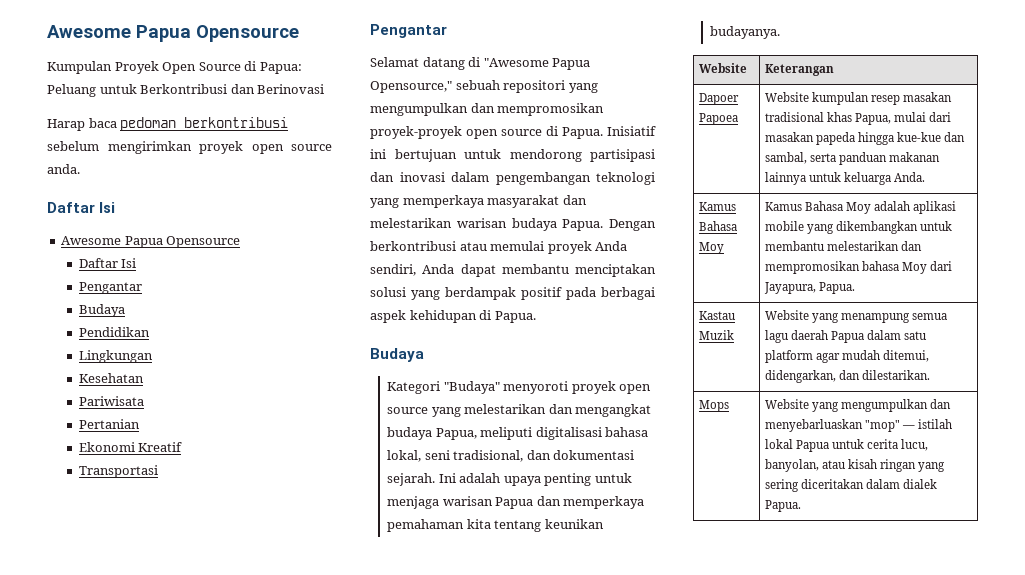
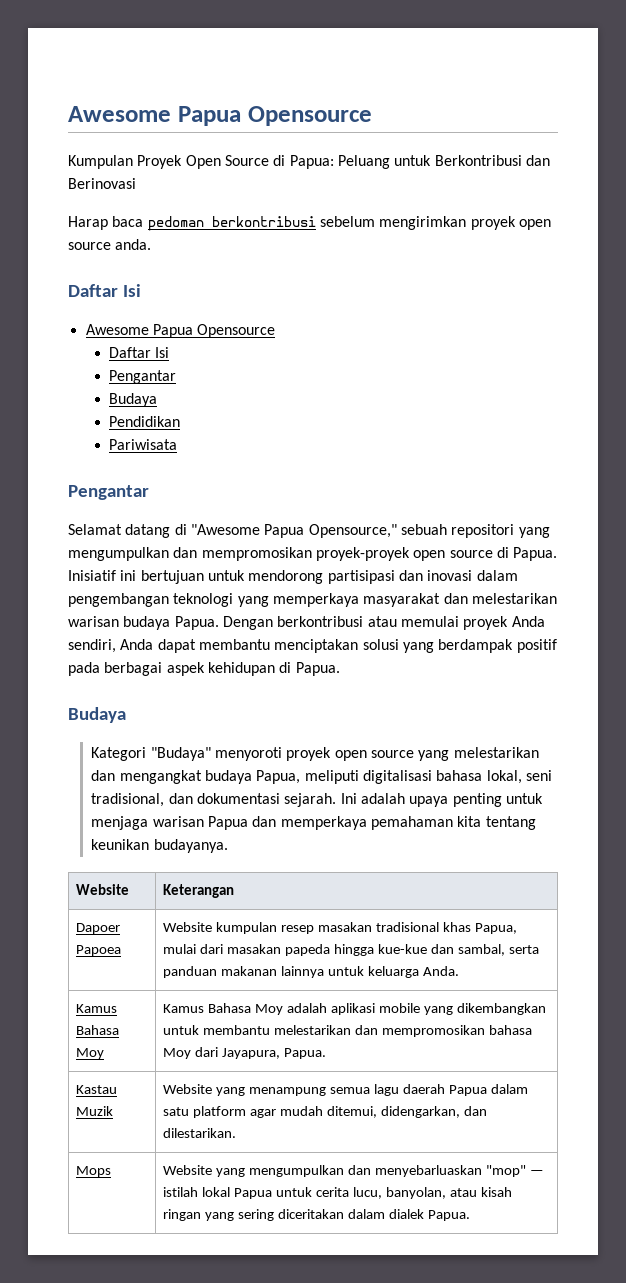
- Lingkungan
- Kesehatan
- Pertanian
- Ekonomi Kreatif
- Transportasi

